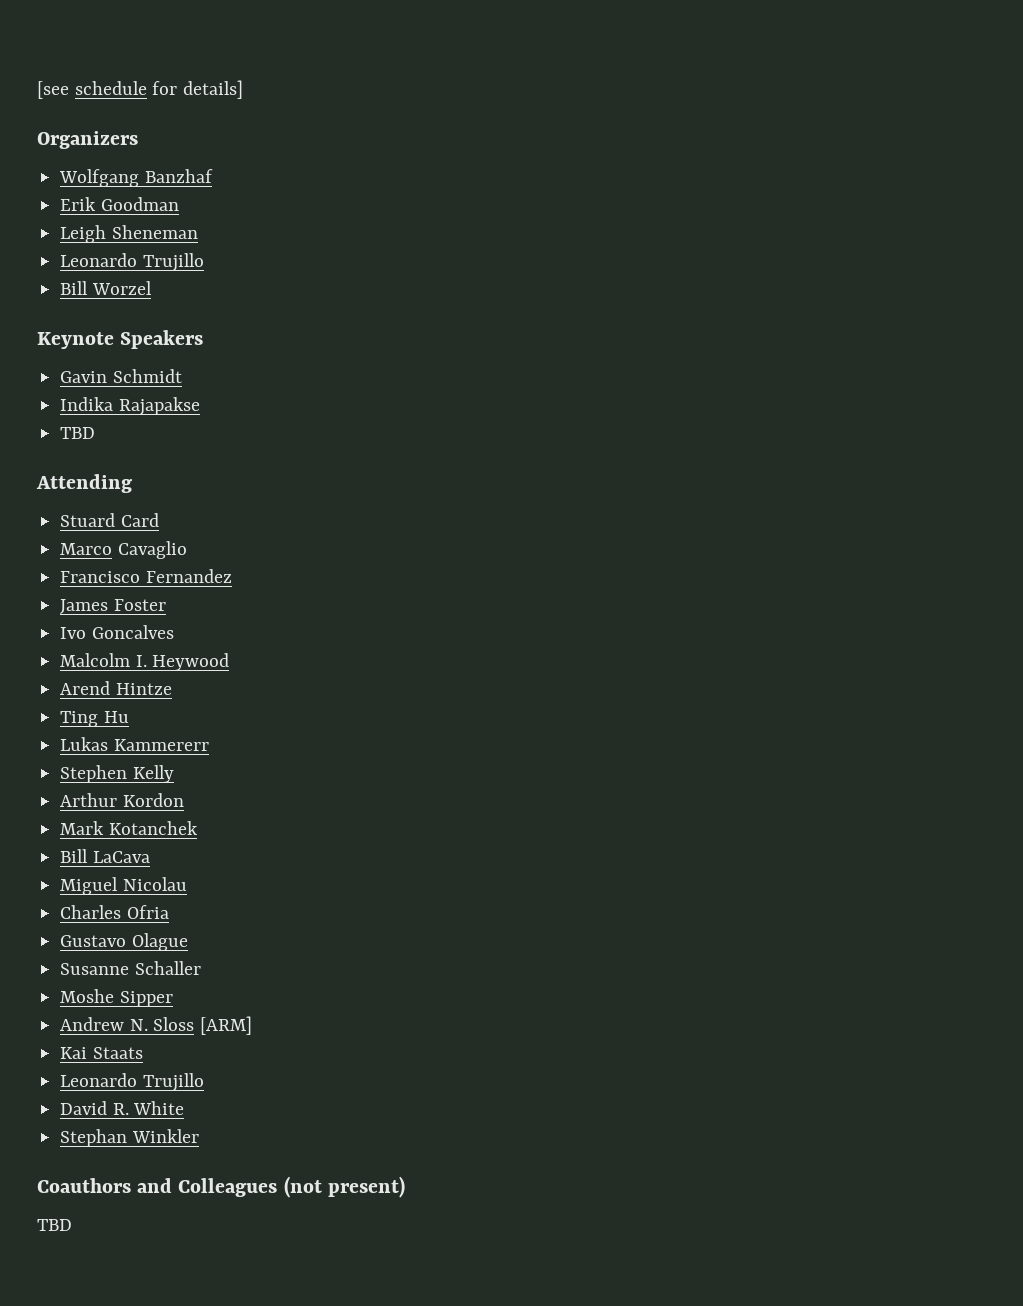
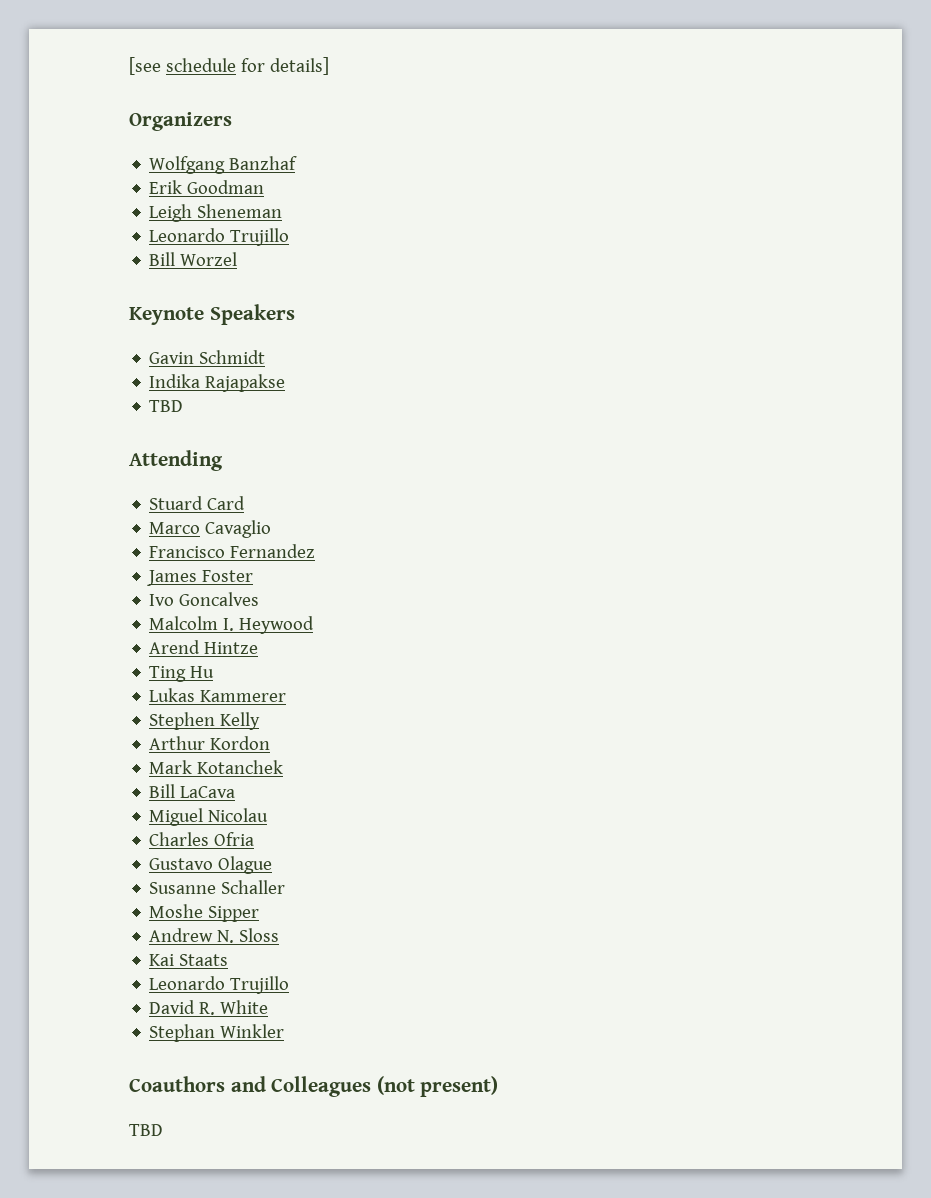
- Lukas Kammererr
+ Lukas Kammerer
- Andrew N. Sloss [ARM]
+ Andrew N. Sloss

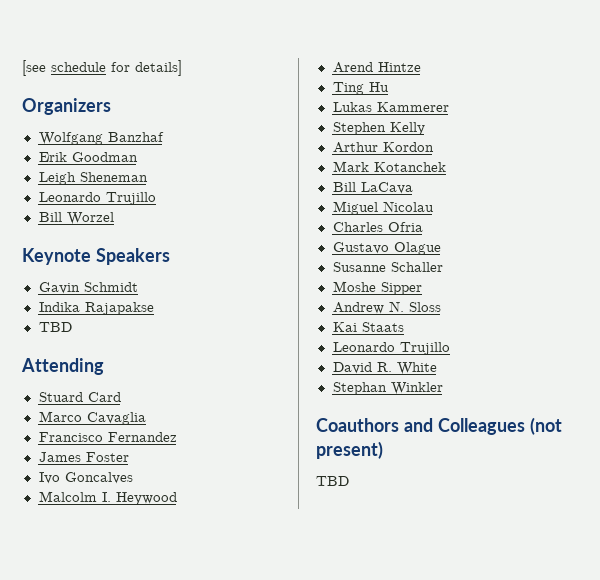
- Marco Cavaglio
+ Marco Cavaglia

